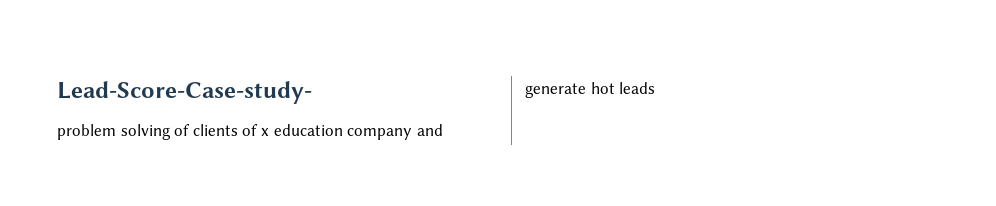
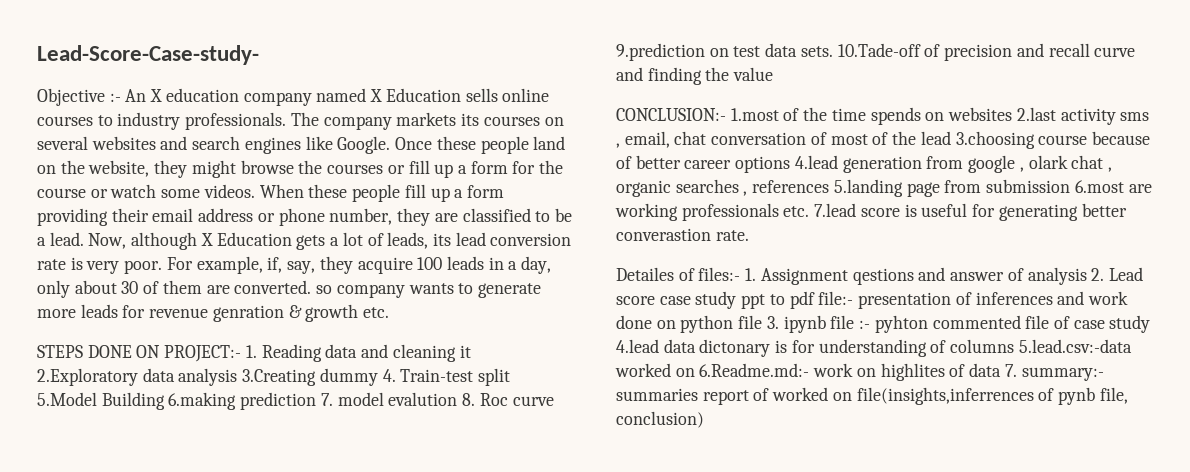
- problem solving of clients of x education company and generate hot leads
+ Objective :- An X education company named X Education sells online courses to industry professionals. The company markets its courses on several websites and search engines like Google. Once these people land on the website, they might browse the courses or fill up a form for the course or watch some videos. When these people fill up a form providing their email address or phone number, they are classified to be a lead. Now, although X Education gets a lot of leads, its lead conversion rate is very poor. For example, if, say, they acquire 100 leads in a day, only about 30 of them are converted. so company wants to generate more leads for revenue genration & growth etc.
+ STEPS DONE ON PROJECT:- 1. Reading data and cleaning it 2.Exploratory data analysis 3.Creating dummy 4. Train-test split 5.Model Building 6.making prediction 7. model evalution 8. Roc curve 9.prediction on test data sets. 10.Tade-off of precision and recall curve and finding the value
+ CONCLUSION:- 1.most of the time spends on websites 2.last activity sms , email, chat conversation of most of the lead 3.choosing course because of better career options 4.lead generation from google , olark chat , organic searches , references 5.landing page from submission 6.most are working professionals etc. 7.lead score is useful for generating better converastion rate.
+ Detailes of files:- 1. Assignment qestions and answer of analysis 2. Lead score case study ppt to pdf file:- presentation of inferences and work done on python file 3. ipynb file :- pyhton commented file of case study 4.lead data dictonary is for understanding of columns 5.lead.csv:-data worked on 6.Readme.md:- work on highlites of data 7. summary:- summaries report of worked on file(insights,inferrences of pynb file, conclusion)

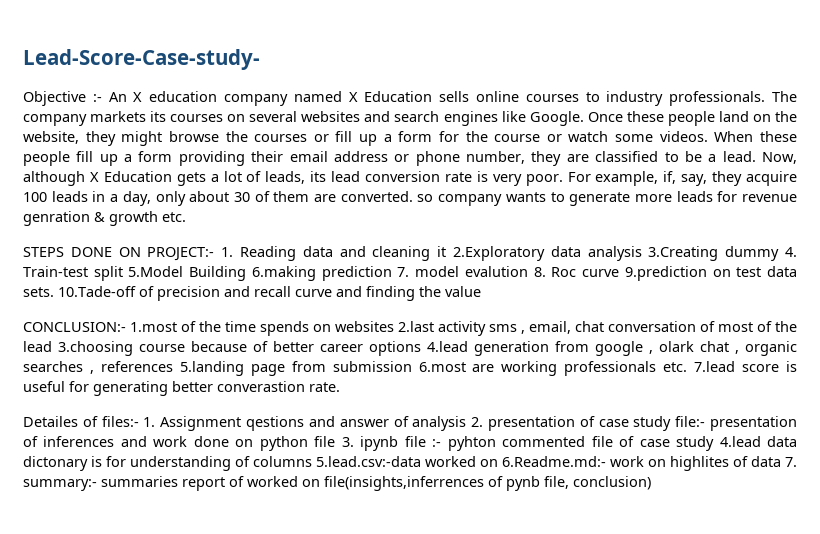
- Detailes of files:- 1. Assignment qestions and answer of analysis 2. Lead score case study ppt to pdf file:- presentation of inferences and work done on python file 3. ipynb file :- pyhton commented file of case study 4.lead data dictonary is for understanding of columns 5.lead.csv:-data worked on 6.Readme.md:- work on highlites of data 7. summary:- summaries report of worked on file(insights,inferrences of pynb file, conclusion)
+ Detailes of files:- 1. Assignment qestions and answer of analysis 2. presentation of case study file:- presentation of inferences and work done on python file 3. ipynb file :- pyhton commented file of case study 4.lead data dictonary is for understanding of columns 5.lead.csv:-data worked on 6.Readme.md:- work on highlites of data 7. summary:- summaries report of worked on file(insights,inferrences of pynb file, conclusion)

